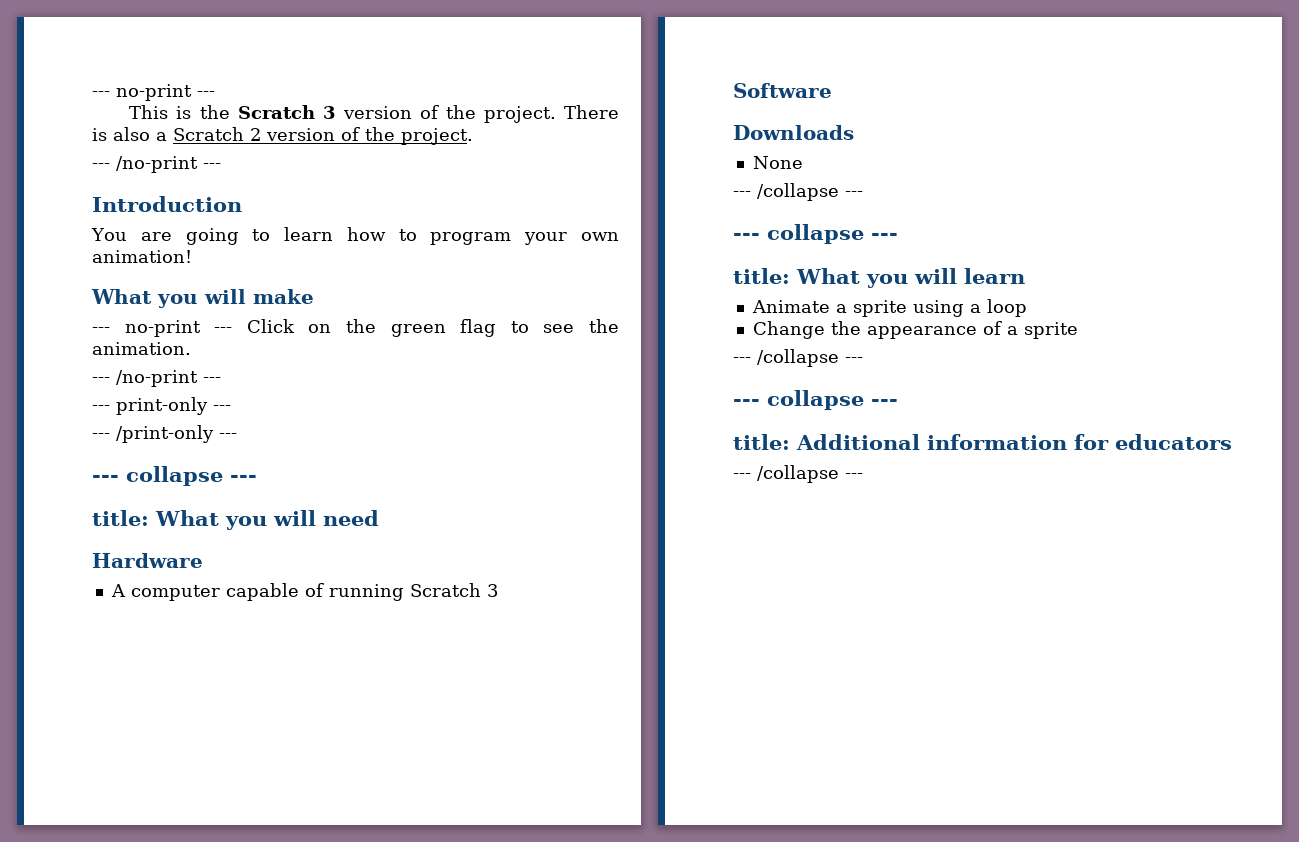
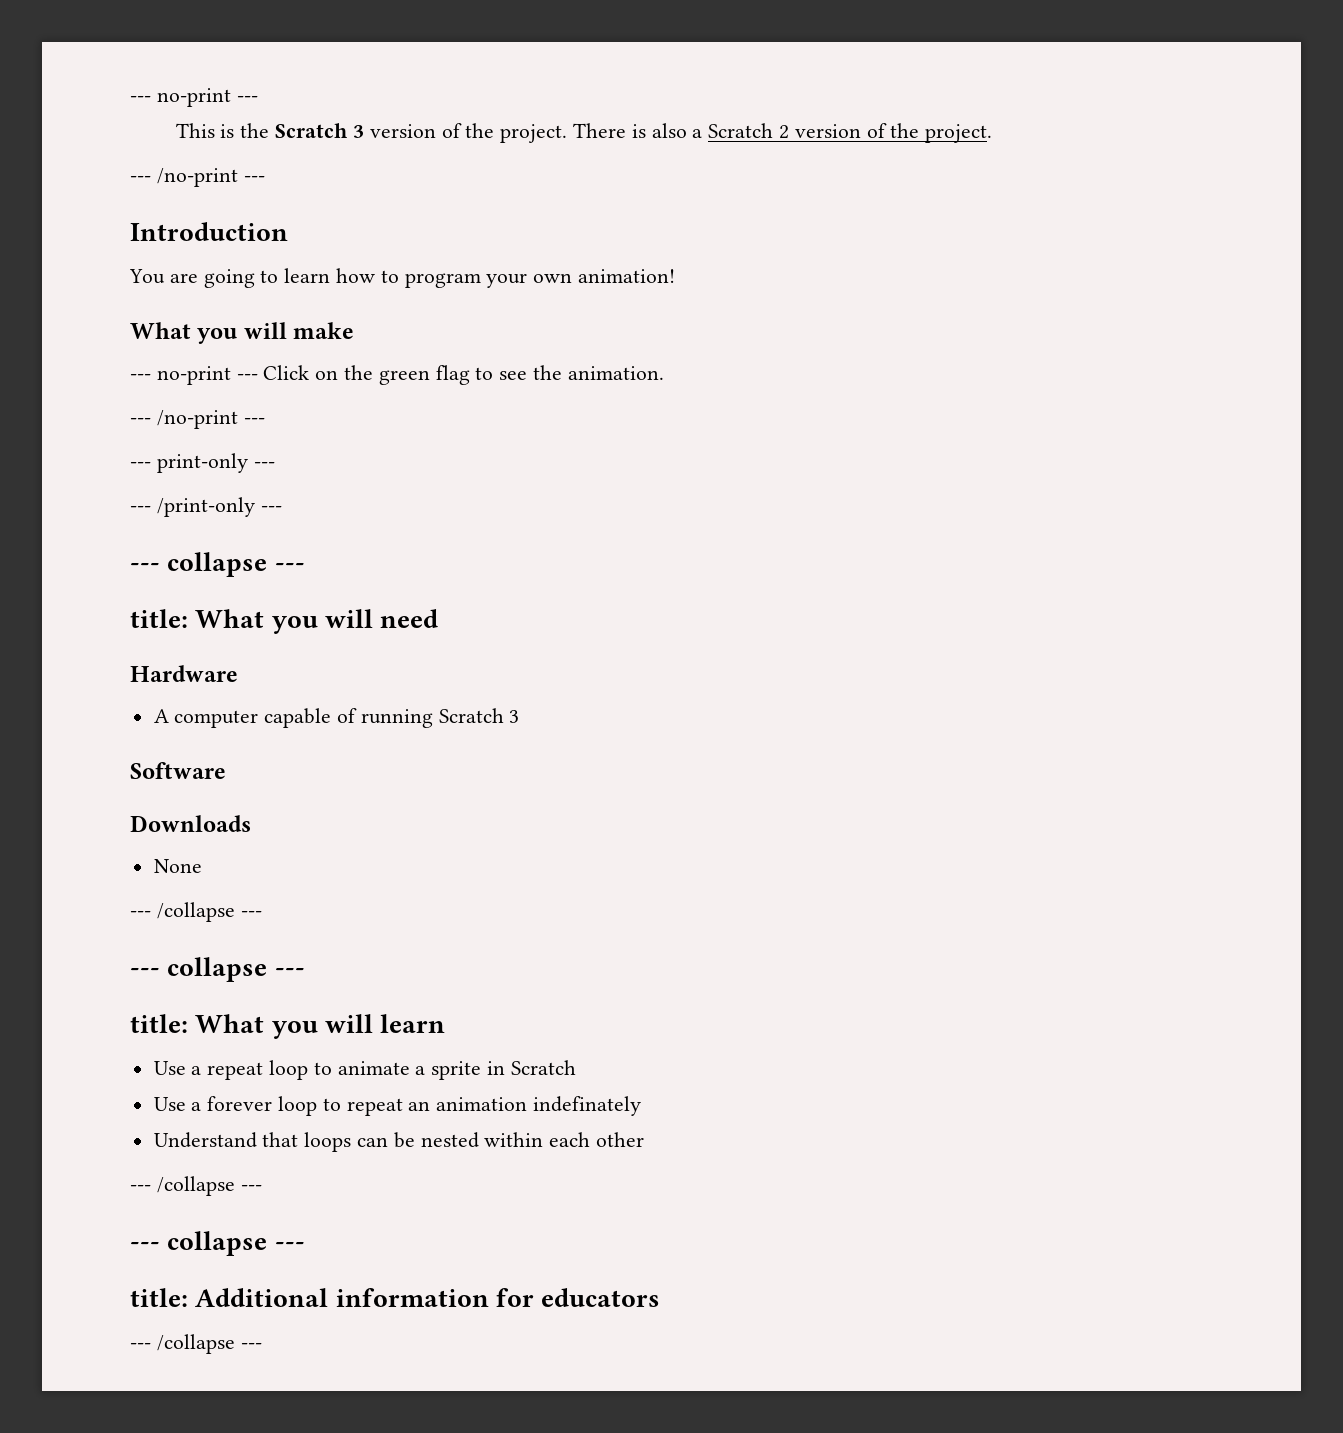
- Animate a sprite using a loop
- Change the appearance of a sprite
+ Use a repeat loop to animate a sprite in Scratch
+ Use a forever loop to repeat an animation indefinately
+ Understand that loops can be nested within each other

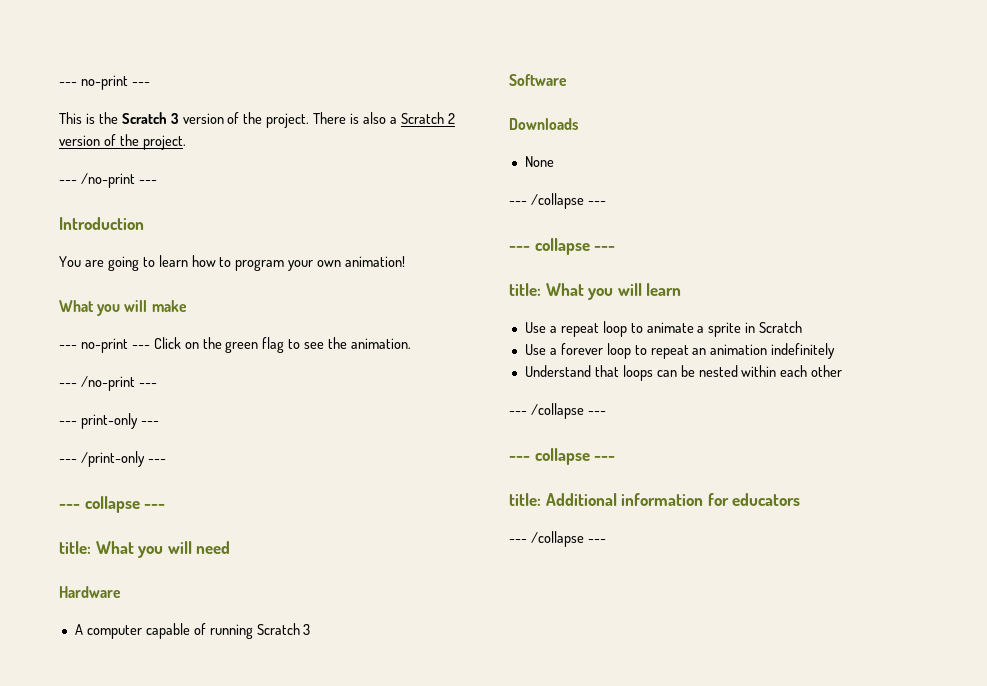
- Use a forever loop to repeat an animation indefinately
+ Use a forever loop to repeat an animation indefinitely

